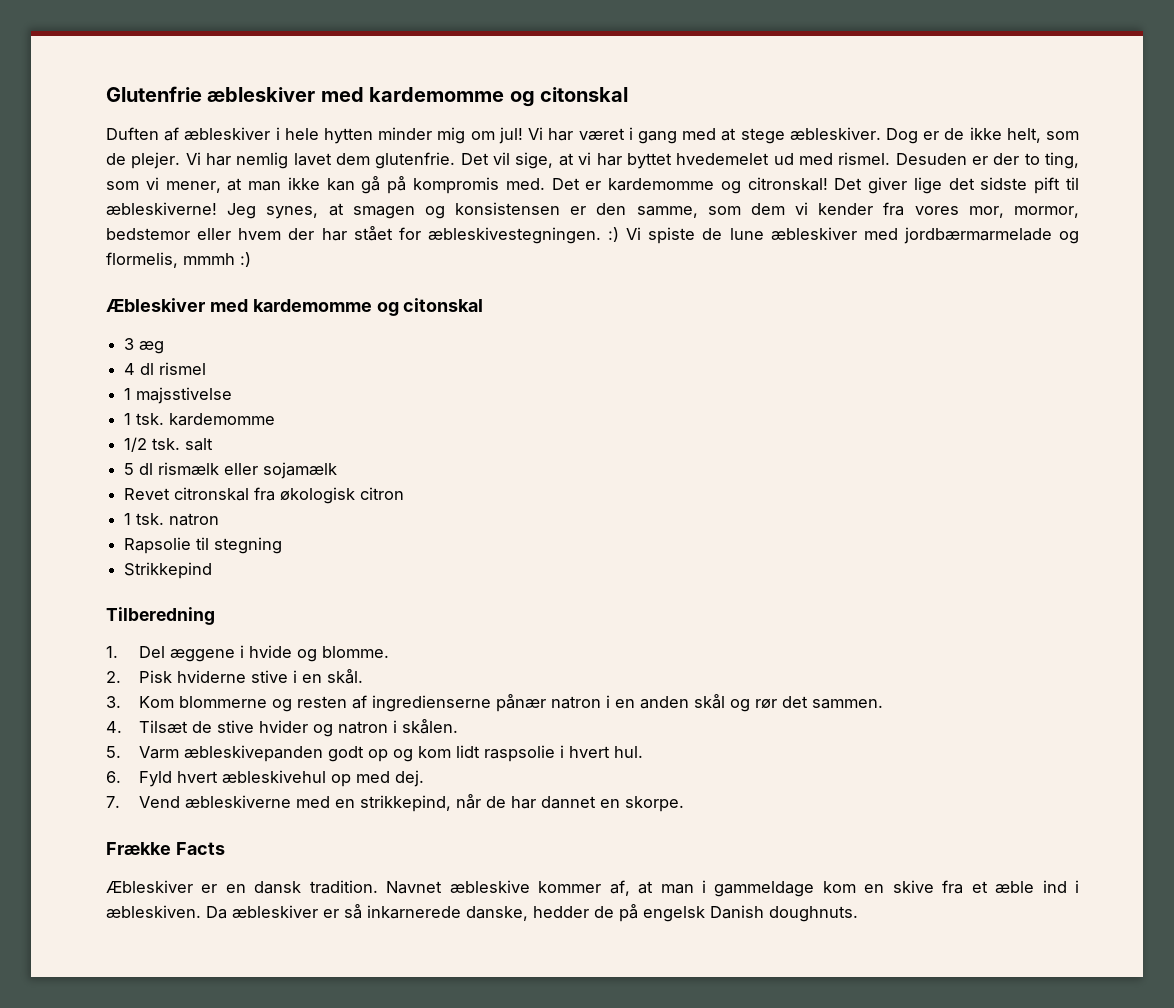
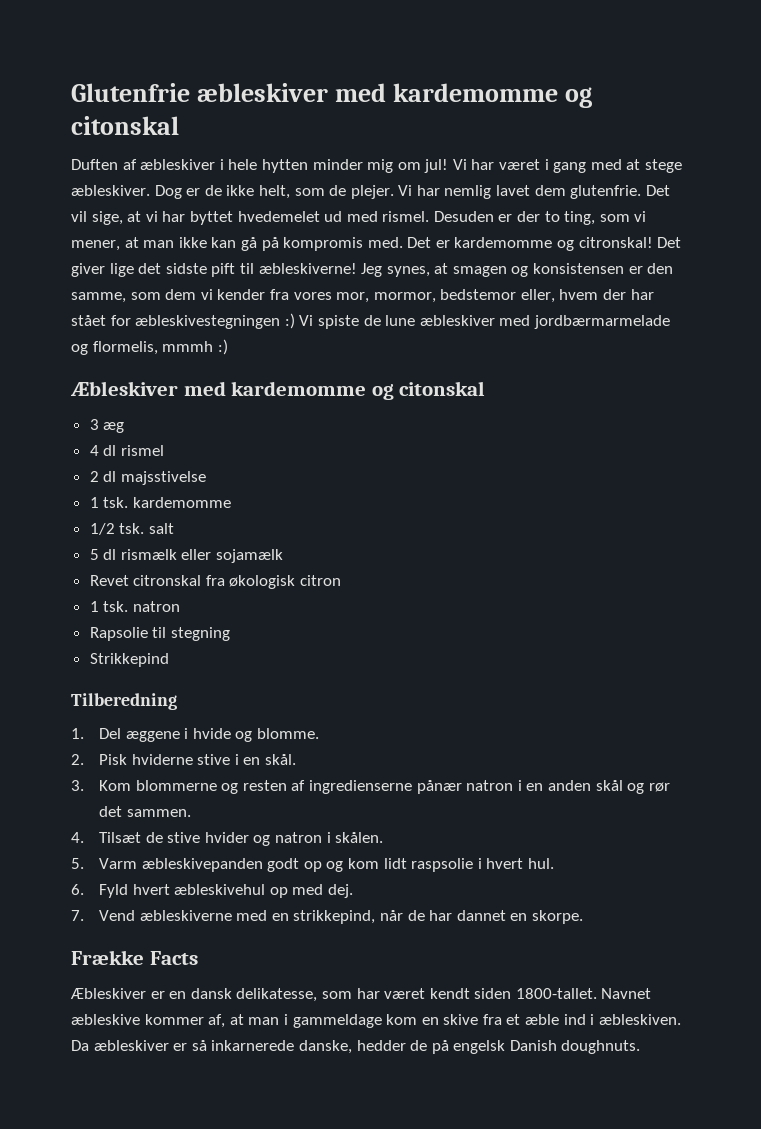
- Jeg synes, at smagen og konsistensen er den samme, som dem vi kender fra vores mor, mormor, bedstemor eller hvem der har stået for æbleskivestegningen. :) Vi spiste de lune æbleskiver med jordbærmarmelade og flormelis, mmmh :)
+ Jeg synes, at smagen og konsistensen er den samme, som dem vi kender fra vores mor, mormor, bedstemor eller, hvem der har stået for æbleskivestegningen :) Vi spiste de lune æbleskiver med jordbærmarmelade og flormelis, mmmh :)
- 1 majsstivelse
+ 2 dl majsstivelse
- Æbleskiver er en dansk tradition.
+ Æbleskiver er en dansk delikatesse, som har været kendt siden 1800-tallet.

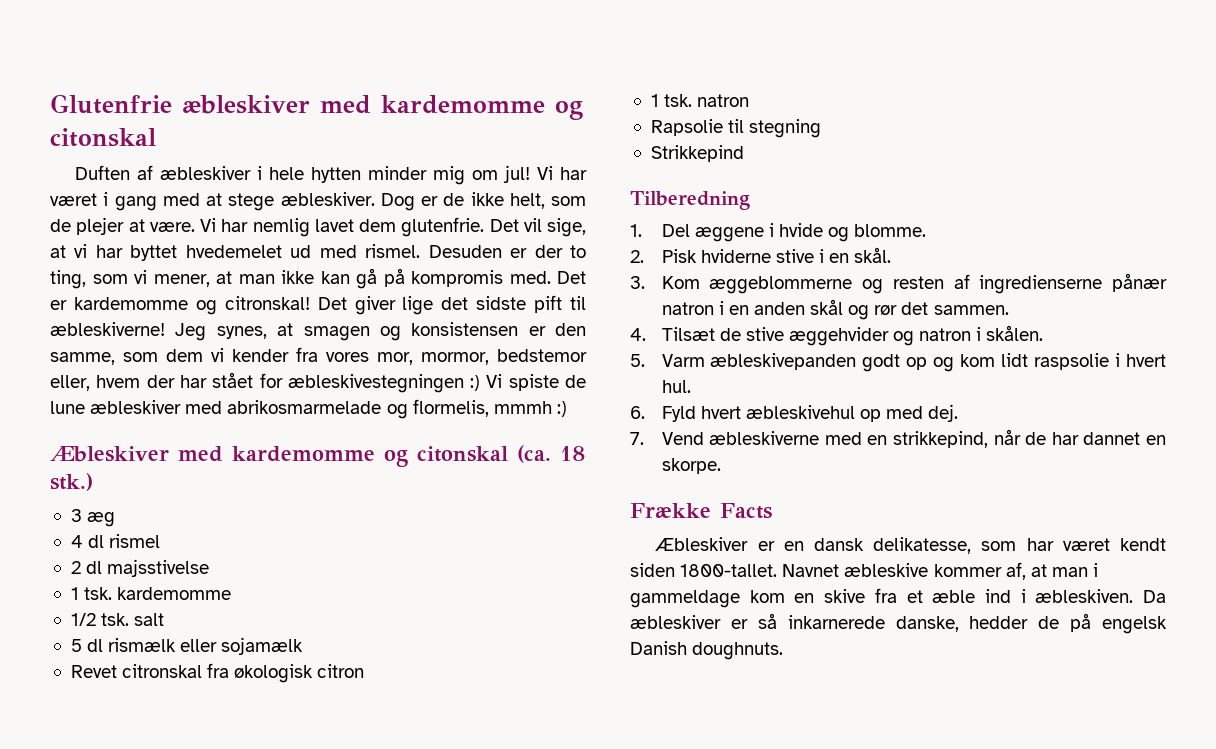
- Dog er de ikke helt, som de plejer.
+ Dog er de ikke helt, som de plejer at være.
- Jeg synes, at smagen og konsistensen er den samme, som dem vi kender fra vores mor, mormor, bedstemor eller, hvem der har stået for æbleskivestegningen :) Vi spiste de lune æbleskiver med jordbærmarmelade og flormelis, mmmh :)
+ Jeg synes, at smagen og konsistensen er den samme, som dem vi kender fra vores mor, mormor, bedstemor eller, hvem der har stået for æbleskivestegningen :) Vi spiste de lune æbleskiver med abrikosmarmelade og flormelis, mmmh :)
- Æbleskiver med kardemomme og citonskal
+ Æbleskiver med kardemomme og citonskal (ca. 18 stk.)
- 3. Kom blommerne og resten af ingredienserne pånær natron i en anden skål og rør det sammen.
+ 3. Kom æggeblommerne og resten af ingredienserne pånær natron i en anden skål og rør det sammen.
- 4. Tilsæt de stive hvider og natron i skålen.
+ 4. Tilsæt de stive æggehvider og natron i skålen.

